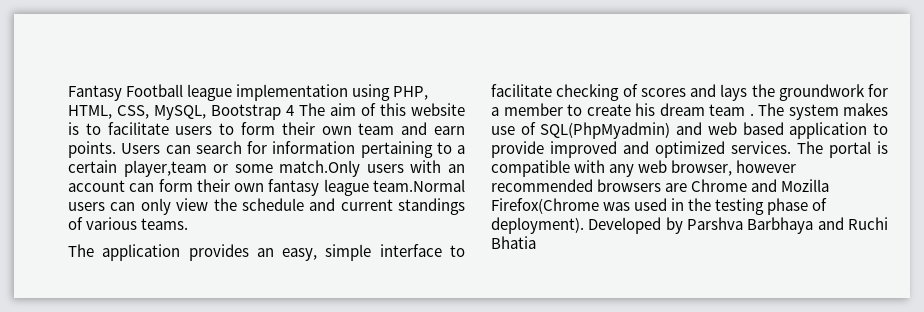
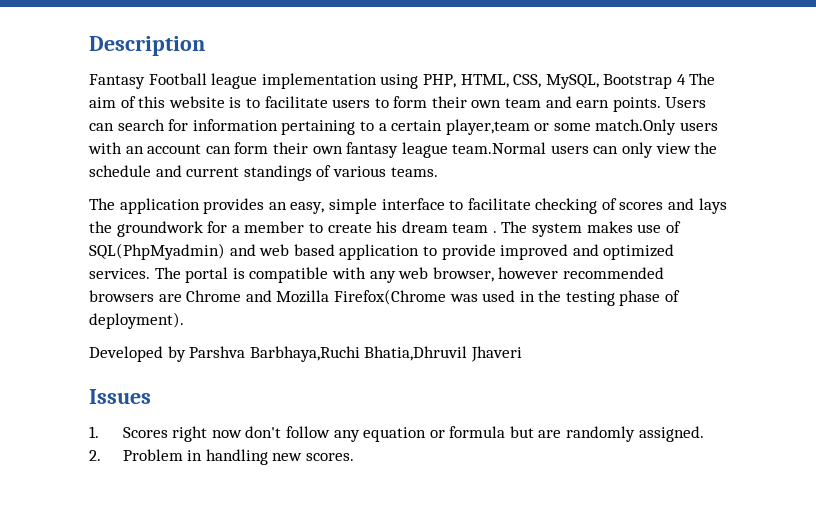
+ Description
- The portal is compatible with any web browser, however recommended browsers are Chrome and Mozilla Firefox(Chrome was used in the testing phase of deployment). Developed by Parshva Barbhaya and Ruchi Bhatia
+ The portal is compatible with any web browser, however recommended browsers are Chrome and Mozilla Firefox(Chrome was used in the testing phase of deployment).
+ Developed by Parshva Barbhaya,Ruchi Bhatia,Dhruvil Jhaveri
+ Issues
+ 1. Scores right now don't follow any equation or formula but are randomly assigned.
+ 2. Problem in handling new scores.

